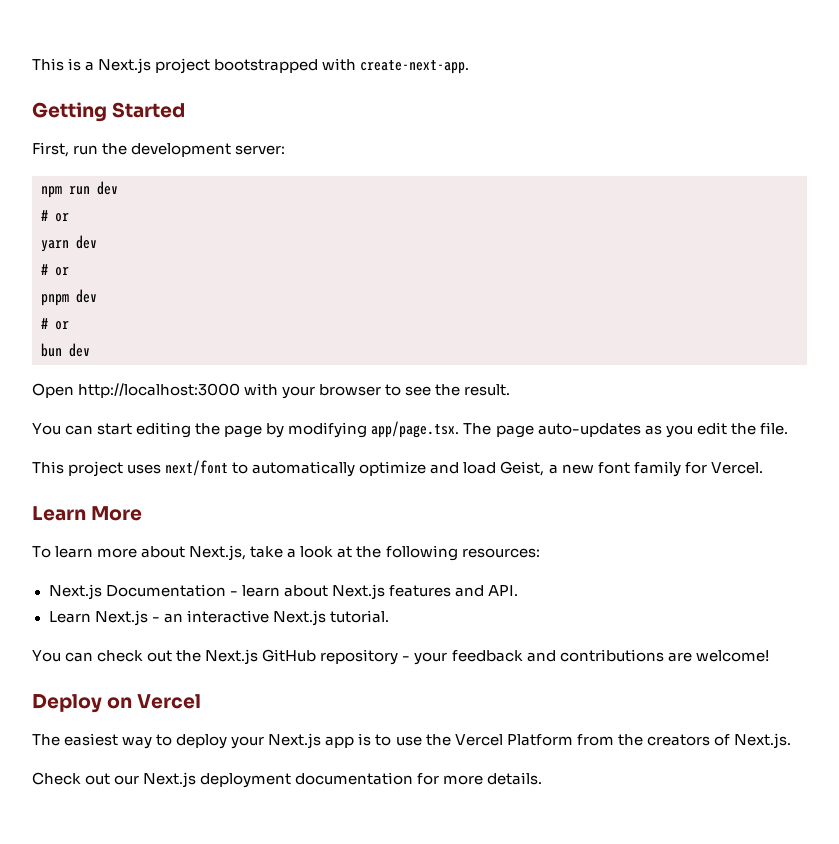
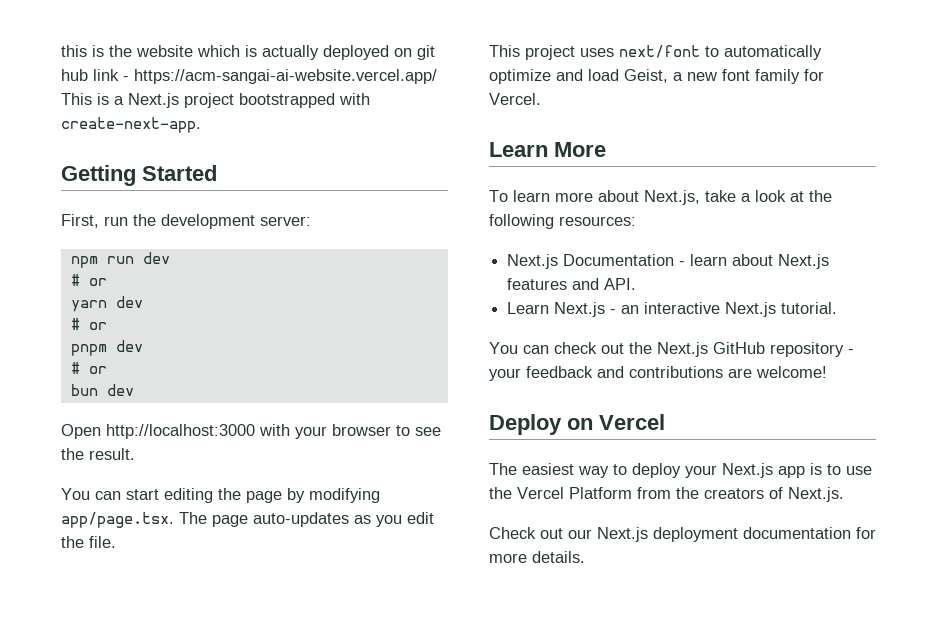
- This is a Next.js project bootstrapped with create-next-app.
+ this is the website which is actually deployed on git hub link - https://acm-sangai-ai-website.vercel.app/ This is a Next.js project bootstrapped with create-next-app.

